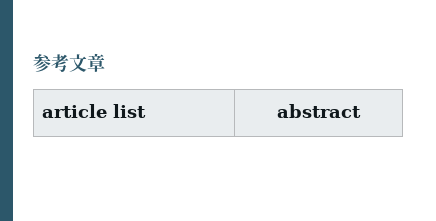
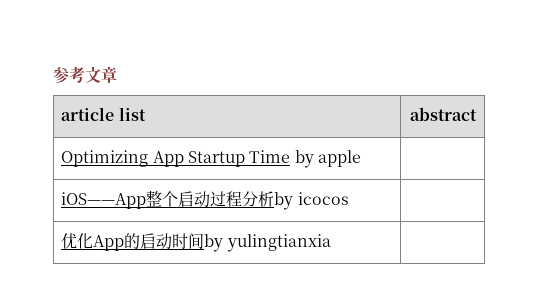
+ Optimizing App Startup Time by apple |
+ iOS——App整个启动过程分析by icocos |
+ 优化App的启动时间by yulingtianxia |

